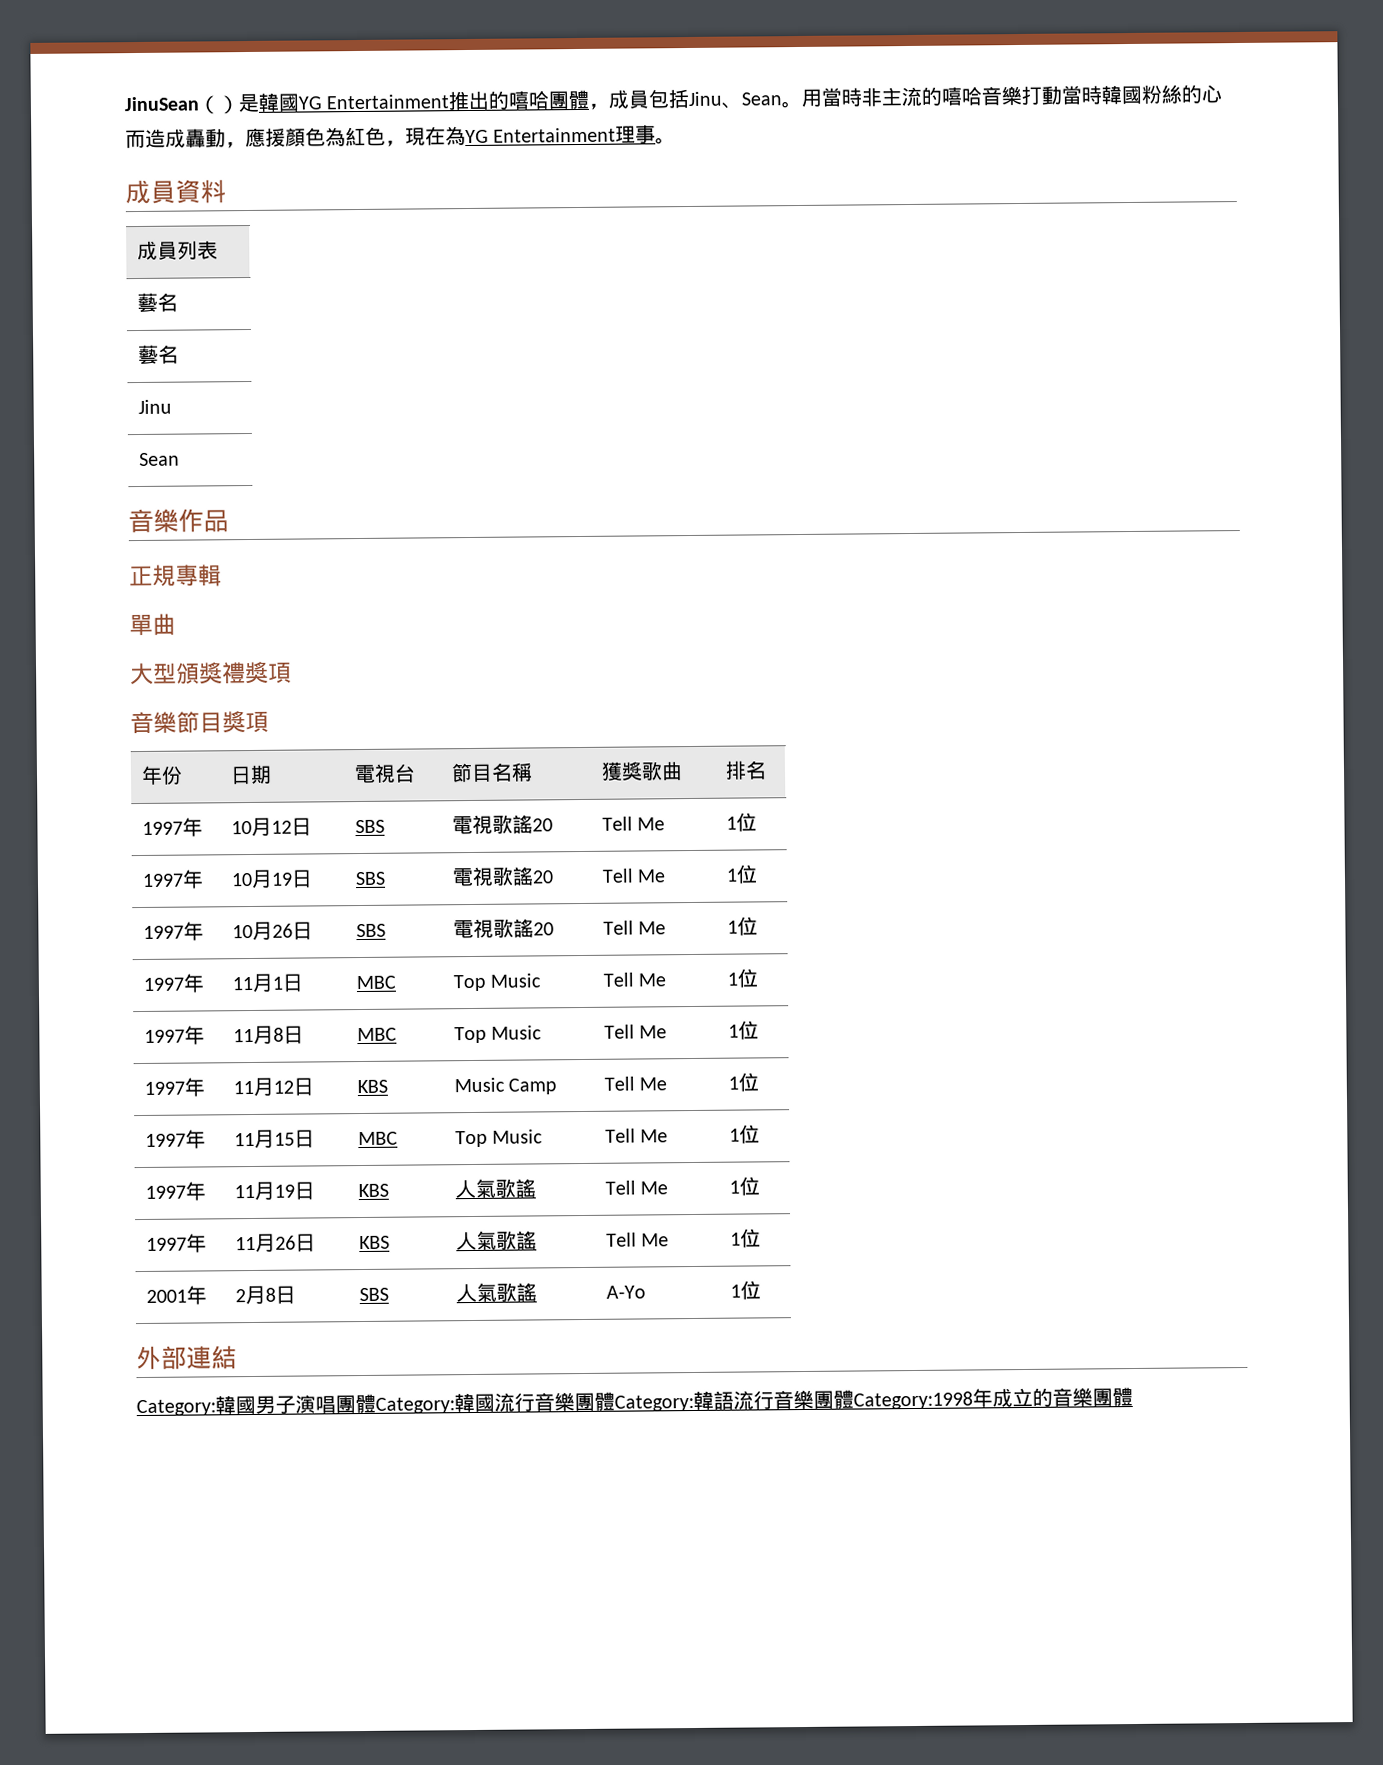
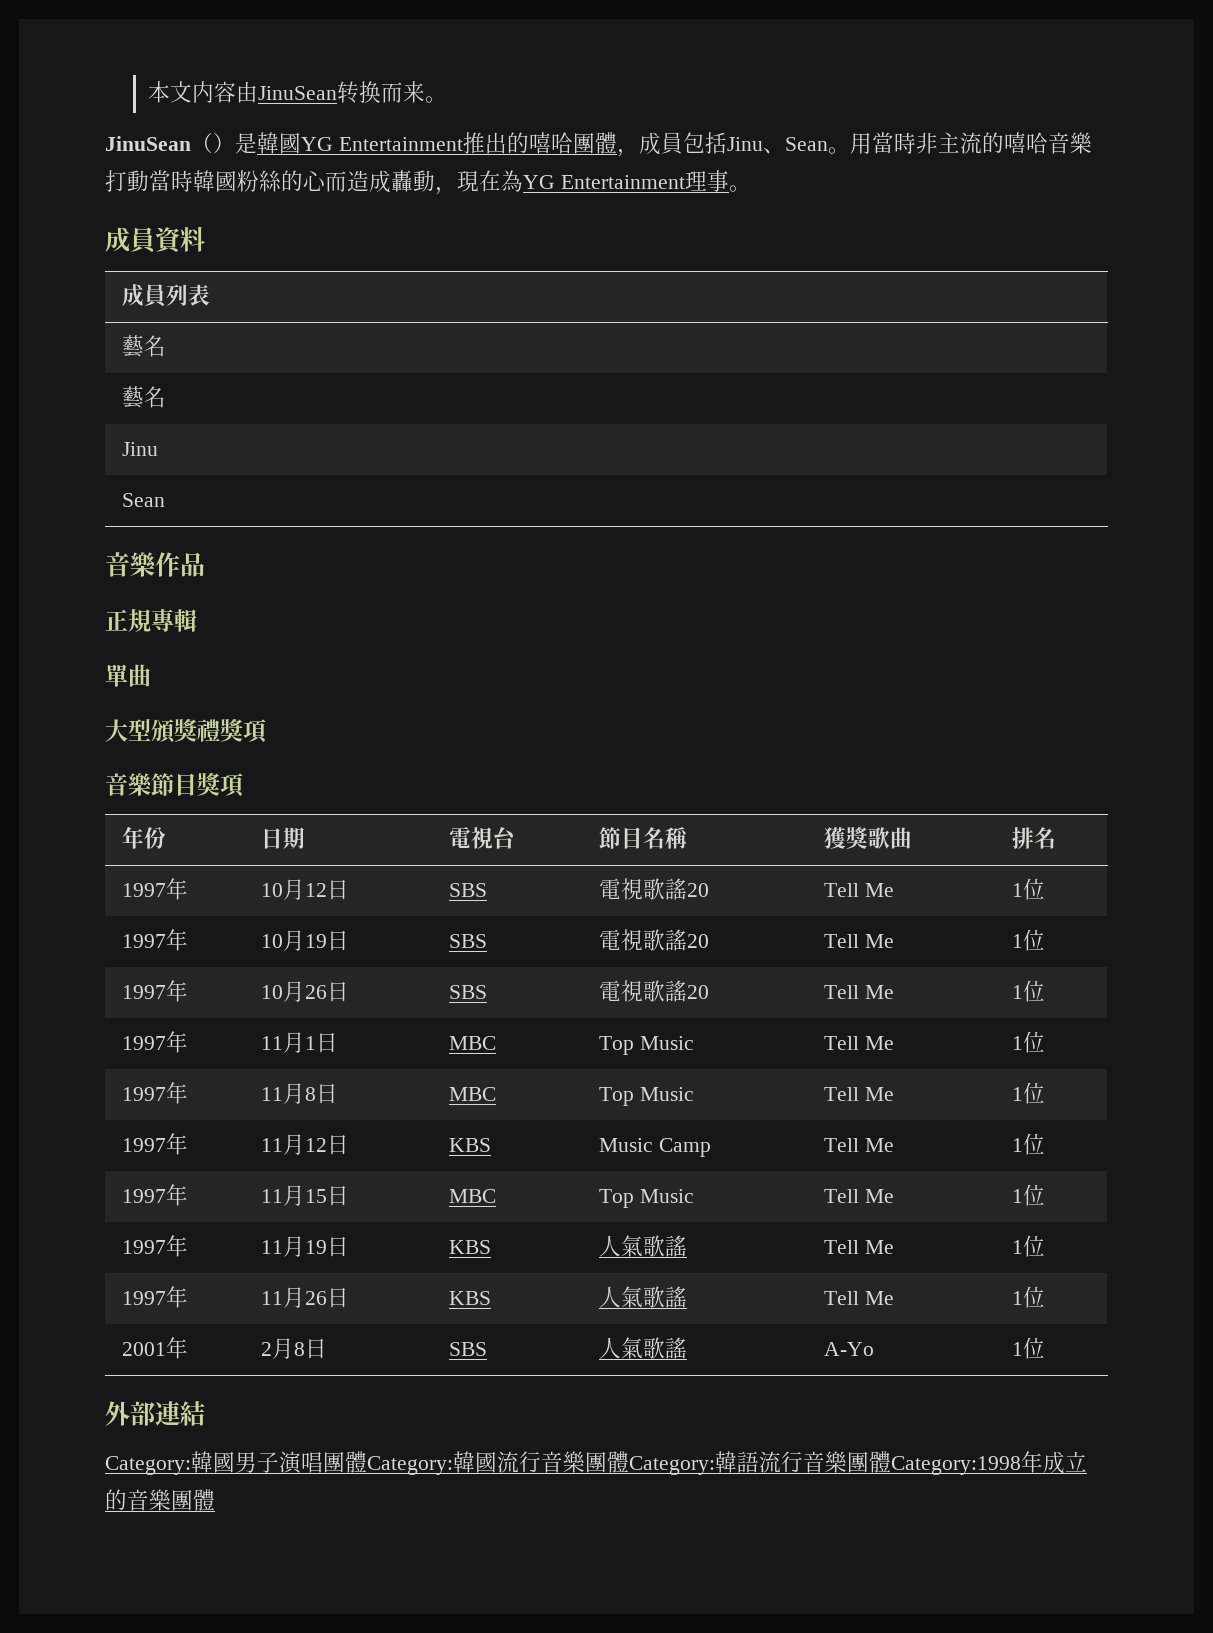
+ 本文内容由JinuSean转换而来。
- 用當時非主流的嘻哈音樂打動當時韓國粉絲的心而造成轟動，應援顏色為紅色，現在為YG Entertainment理事。
+ 用當時非主流的嘻哈音樂打動當時韓國粉絲的心而造成轟動，現在為YG Entertainment理事。

